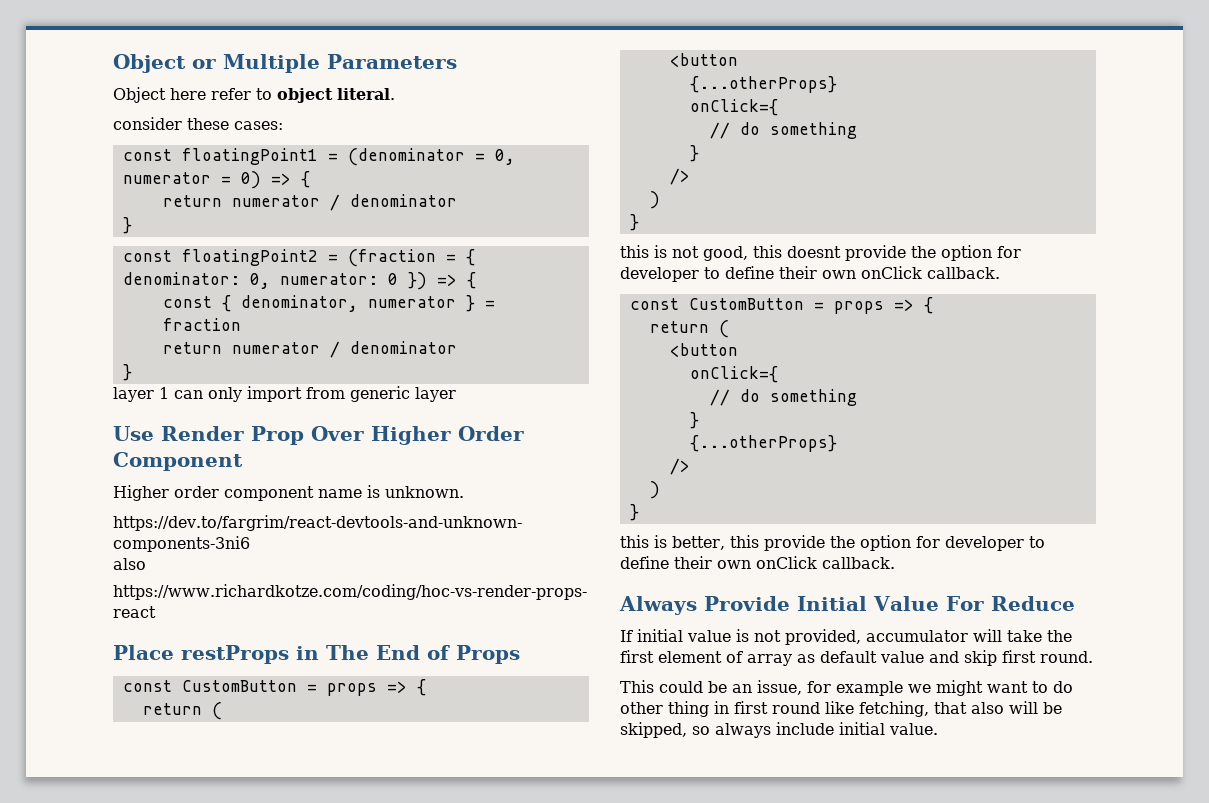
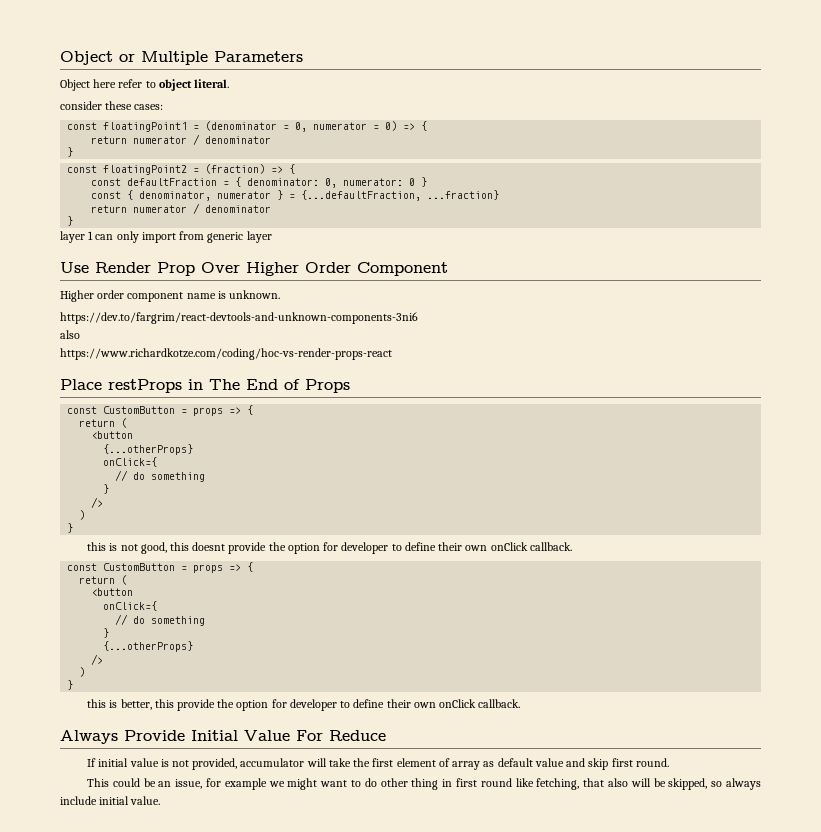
- const floatingPoint2 = (fraction = { denominator: 0, numerator: 0 }) => {
+ const floatingPoint2 = (fraction) => {
+ const defaultFraction = { denominator: 0, numerator: 0 }
- const { denominator, numerator } = fraction
+ const { denominator, numerator } = {...defaultFraction, ...fraction}

